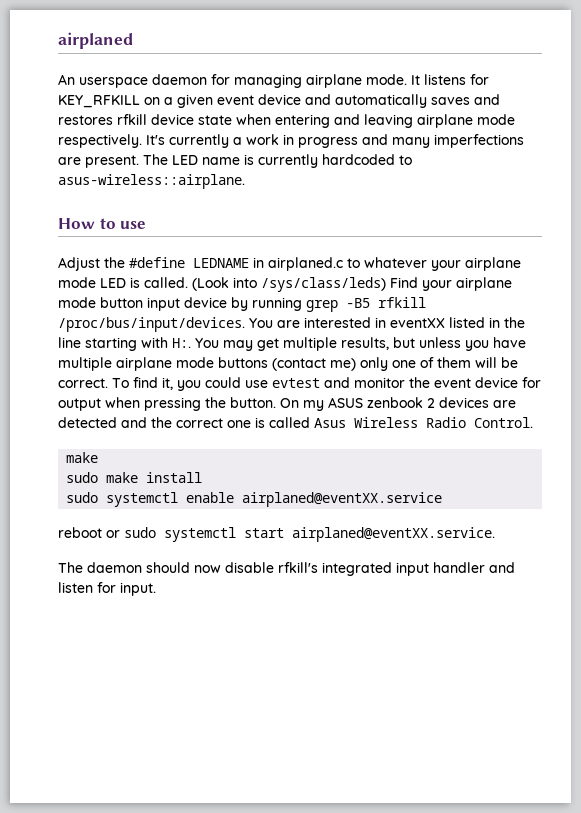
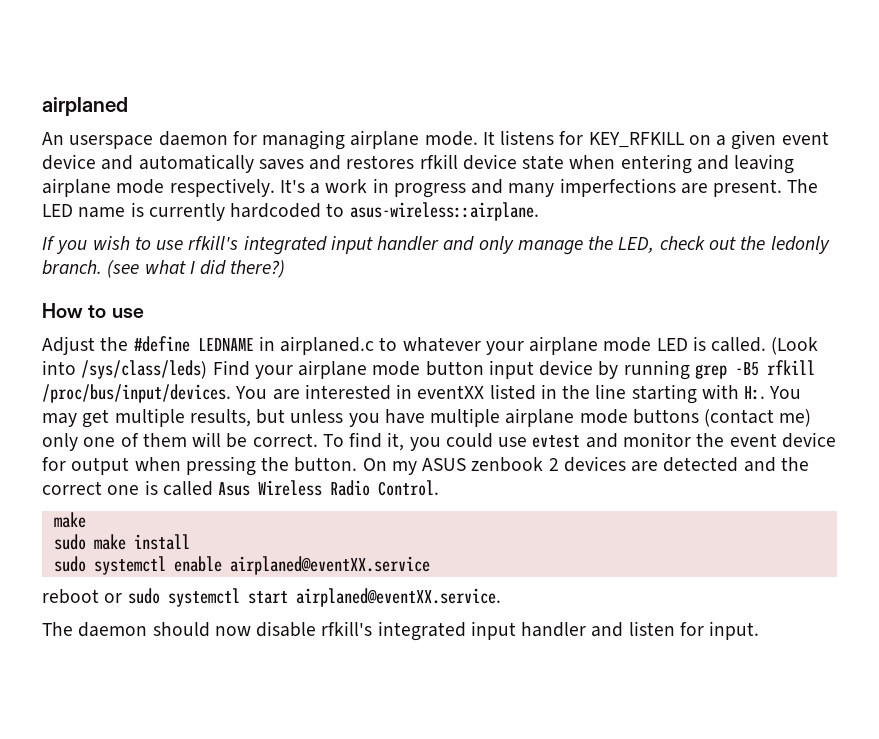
- It's currently a work in progress and many imperfections are present.
+ It's a work in progress and many imperfections are present.
+ If you wish to use rfkill's integrated input handler and only manage the LED, check out the ledonly branch. (see what I did there?)

